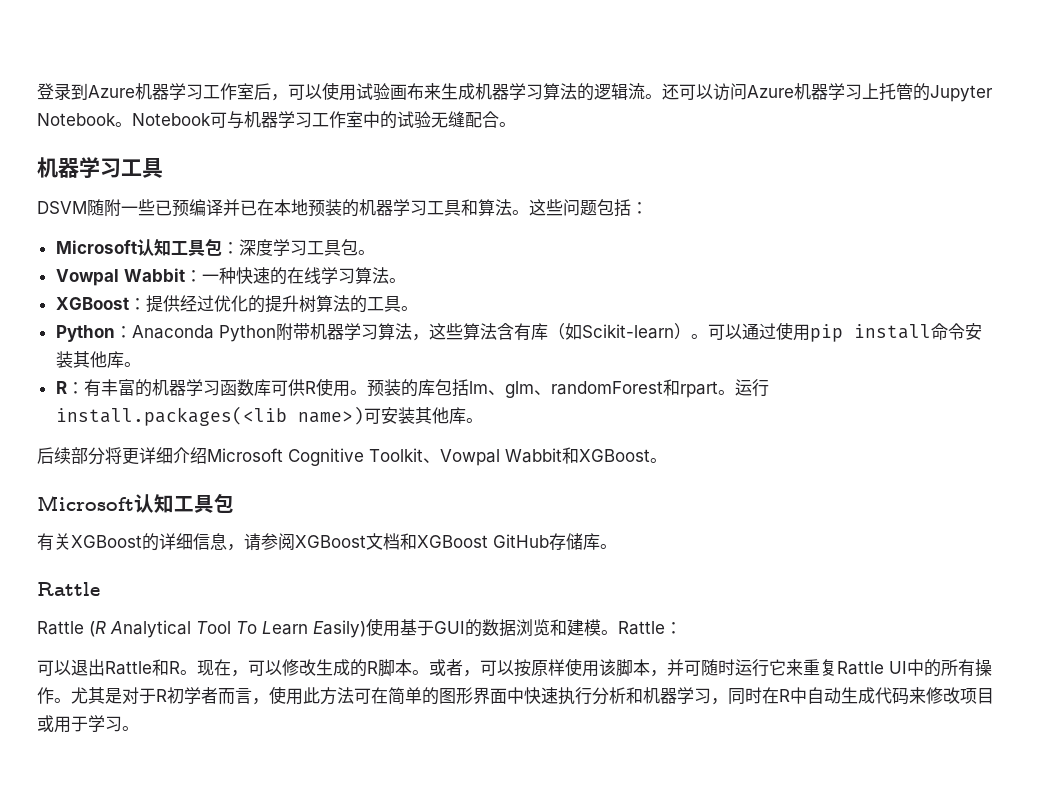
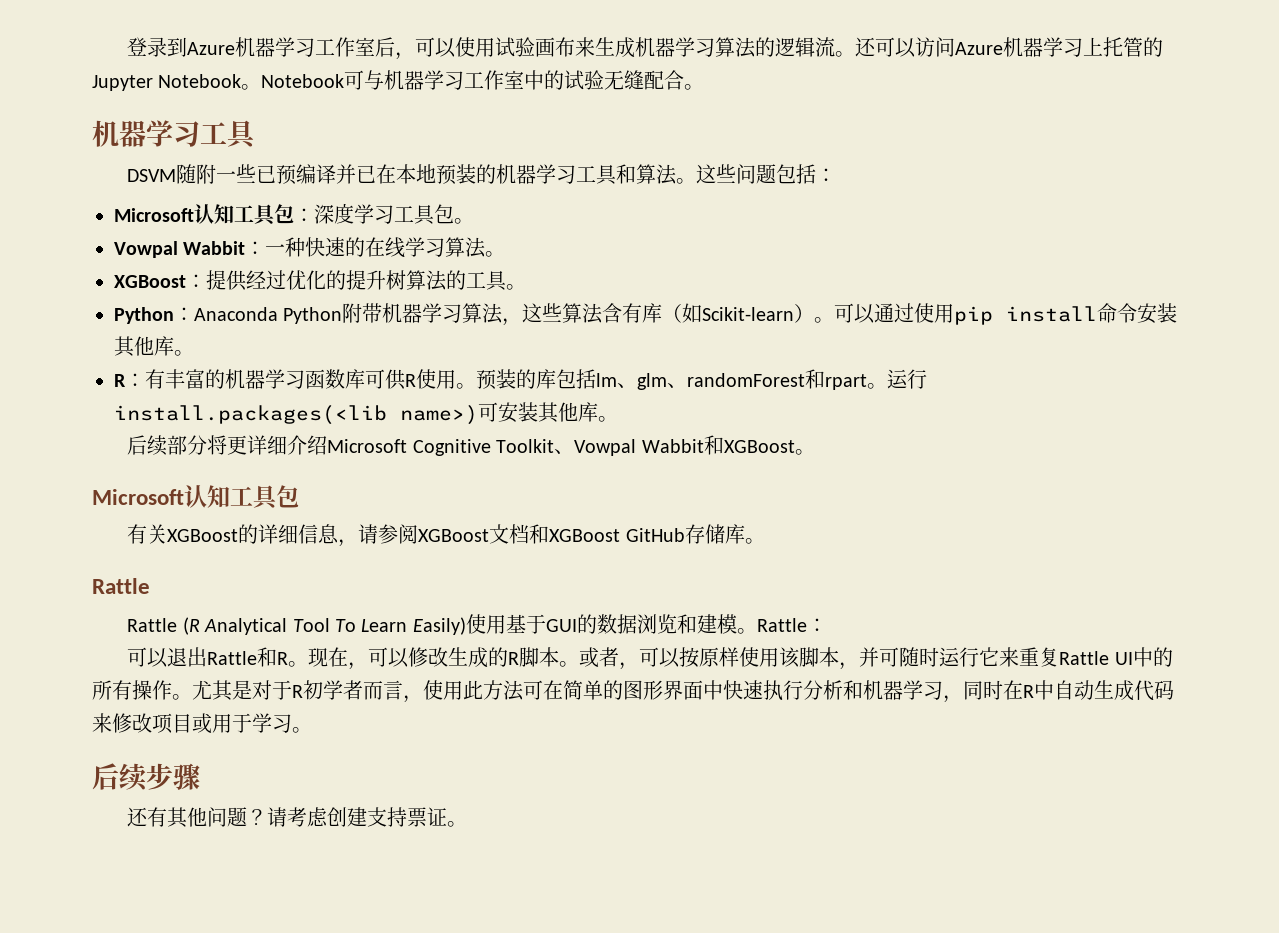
+ 后续步骤
+ 还有其他问题？请考虑创建支持票证。

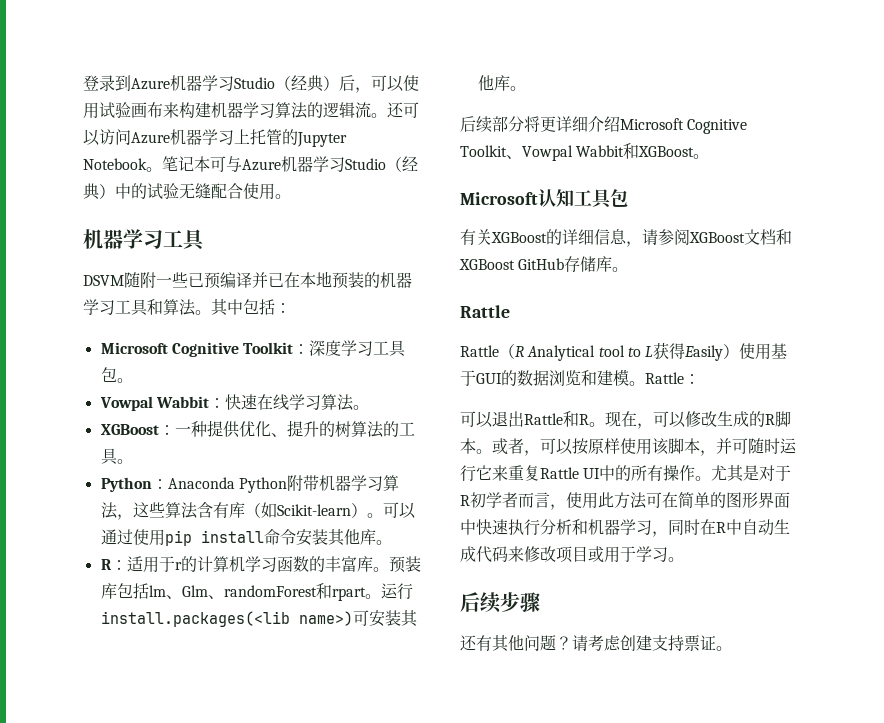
- 登录到Azure机器学习工作室后，可以使用试验画布来生成机器学习算法的逻辑流。
+ 登录到Azure机器学习Studio（经典）后，可以使用试验画布来构建机器学习算法的逻辑流。
- Notebook可与机器学习工作室中的试验无缝配合。
+ 笔记本可与Azure机器学习Studio（经典）中的试验无缝配合使用。
- 这些问题包括：
+ 其中包括：
- Microsoft认知工具包：深度学习工具包。
+ Microsoft Cognitive Toolkit：深度学习工具包。
- Vowpal Wabbit：一种快速的在线学习算法。
+ Vowpal Wabbit：快速在线学习算法。
- XGBoost：提供经过优化的提升树算法的工具。
+ XGBoost：一种提供优化、提升的树算法的工具。
- R：有丰富的机器学习函数库可供R使用。预装的库包括lm、glm、randomForest和rpart。
+ R：适用于r的计算机学习函数的丰富库。预装库包括lm、Glm、randomForest和rpart。
- Rattle (R Analytical Tool To Learn Easily)使用基于GUI的数据浏览和建模。
+ Rattle（R Analytical tool to L获得Easily）使用基于GUI的数据浏览和建模。

